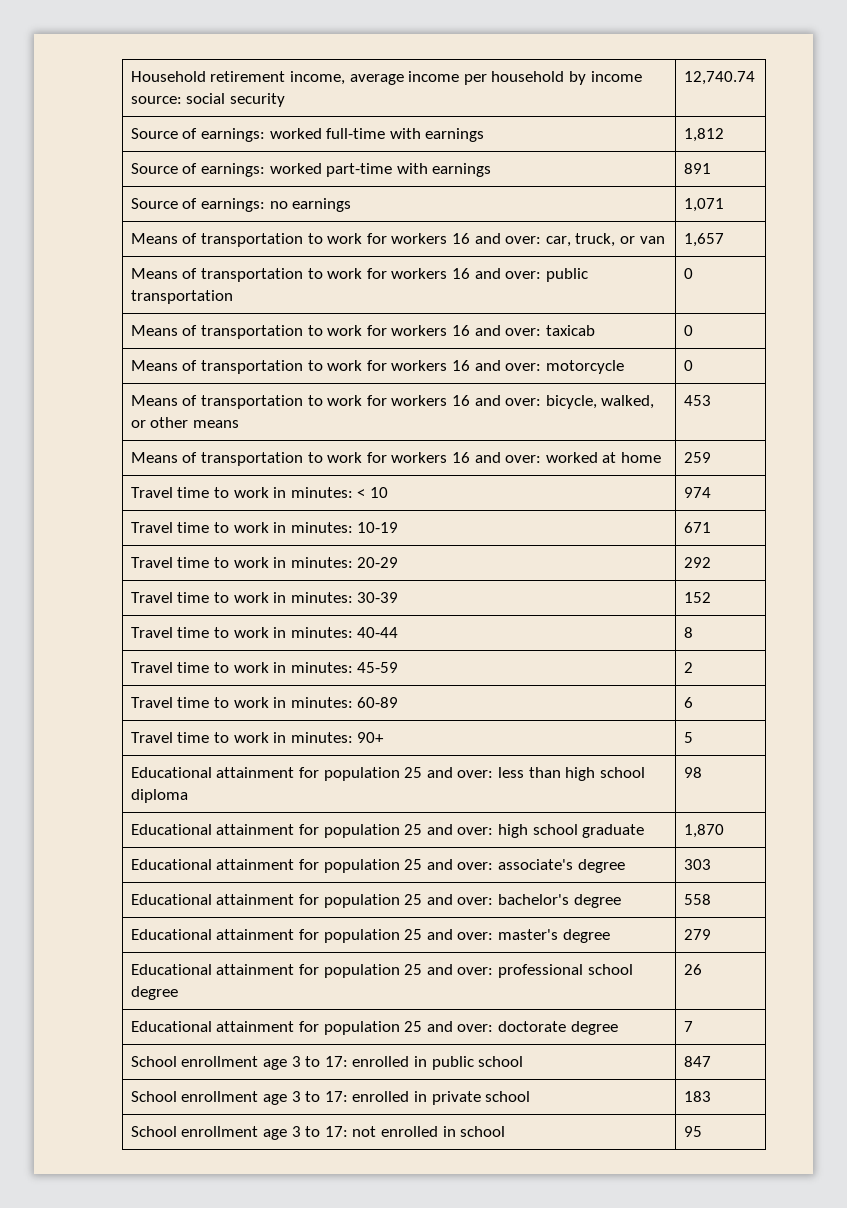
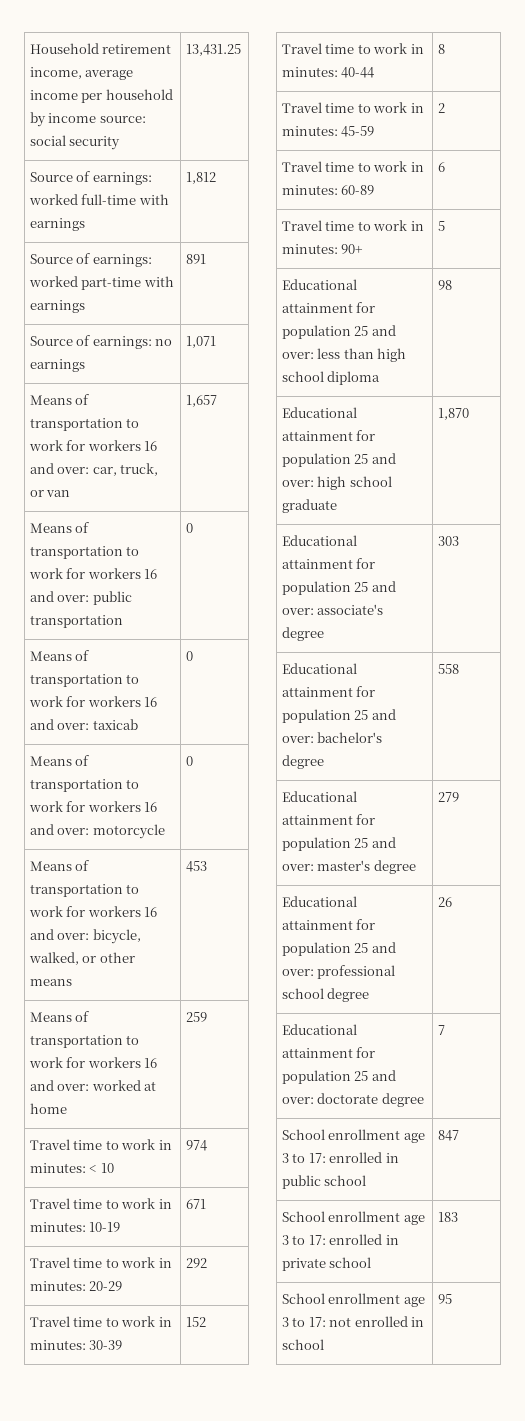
- Household retirement income, average income per household by income source: social security | 12,740.74
+ Household retirement income, average income per household by income source: social security | 13,431.25

